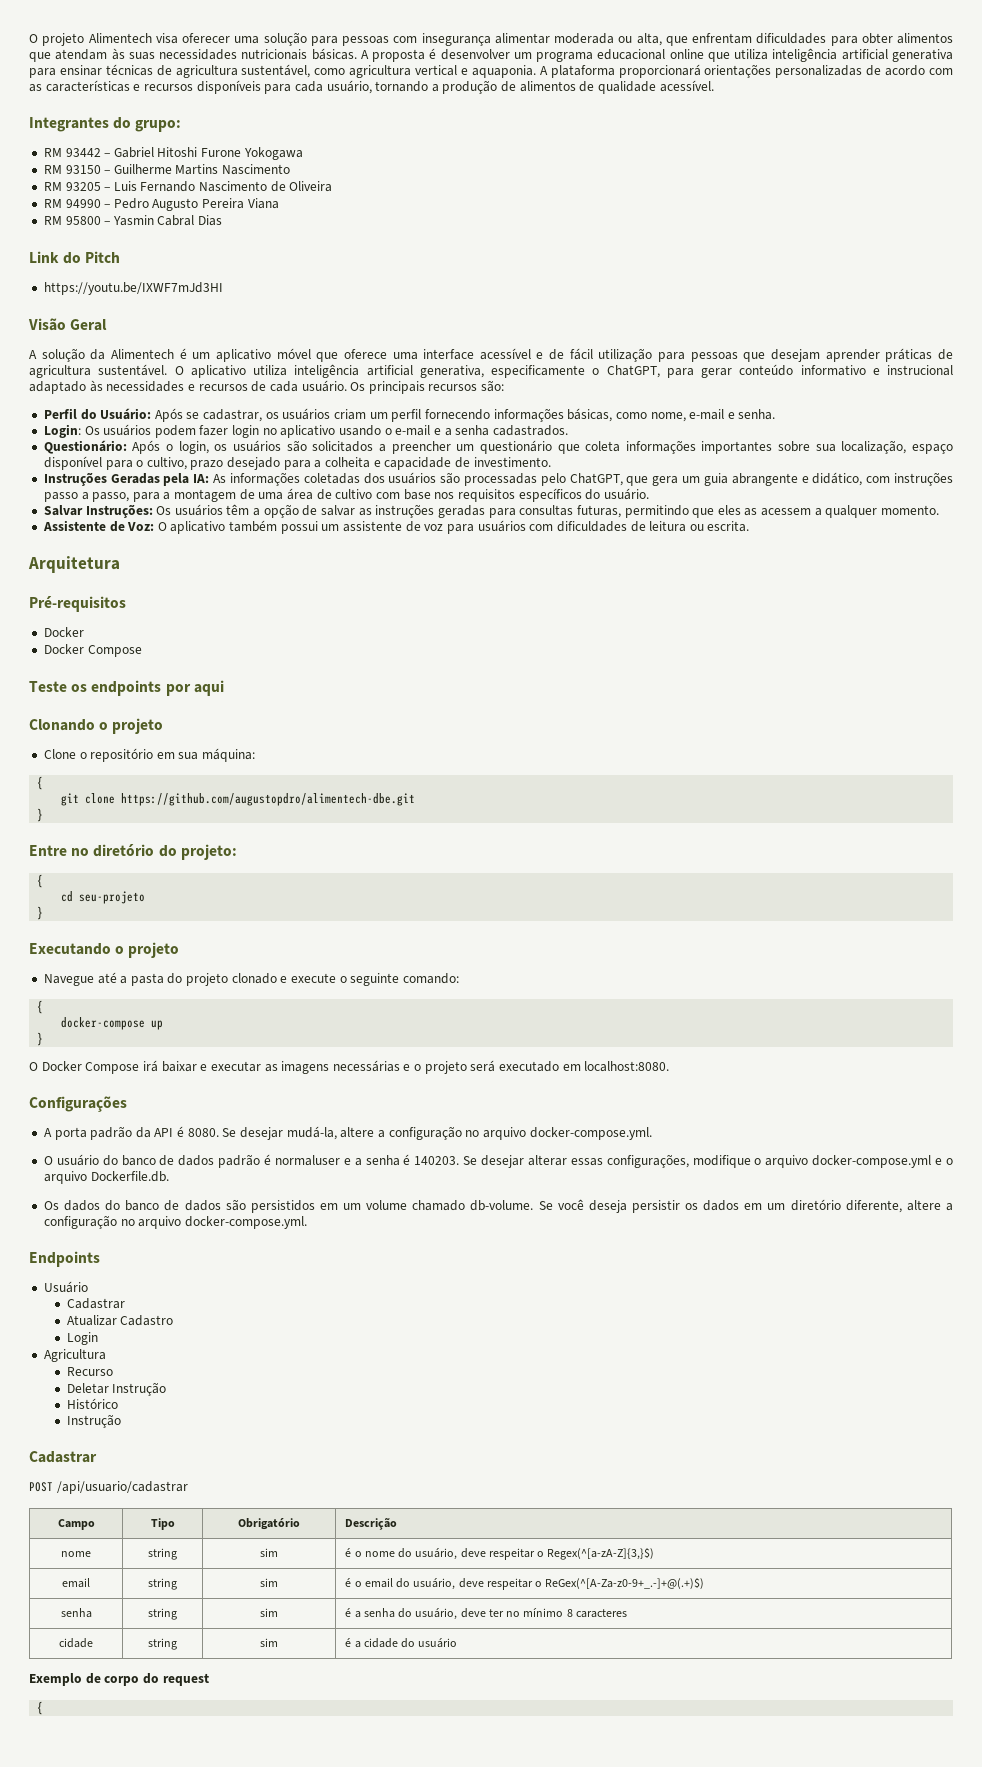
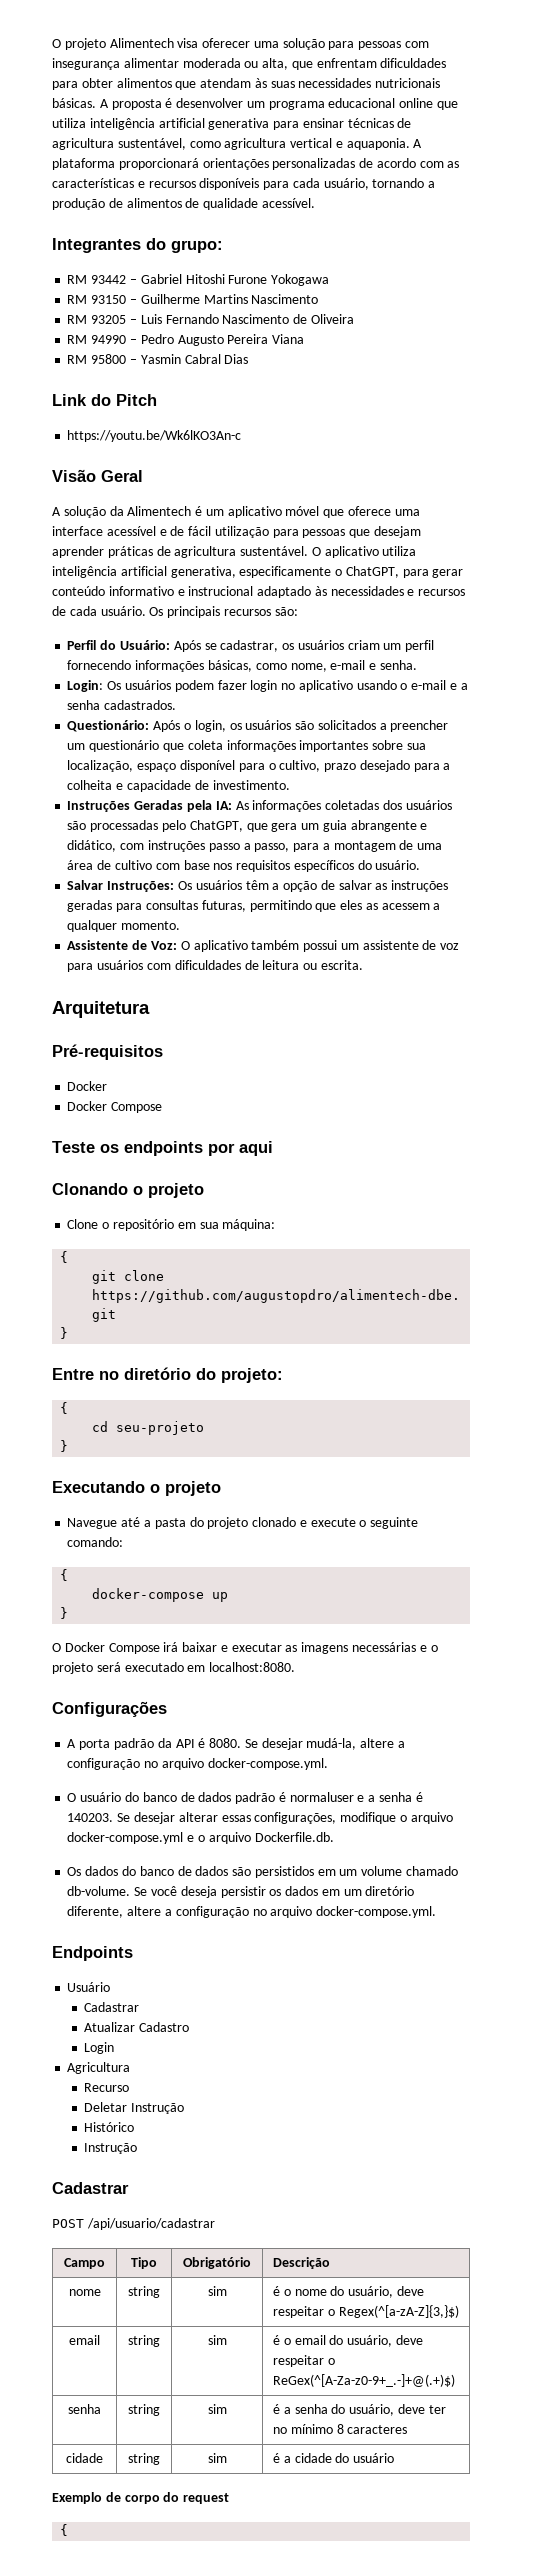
- https://youtu.be/IXWF7mJd3HI
+ https://youtu.be/Wk6lKO3An-c

